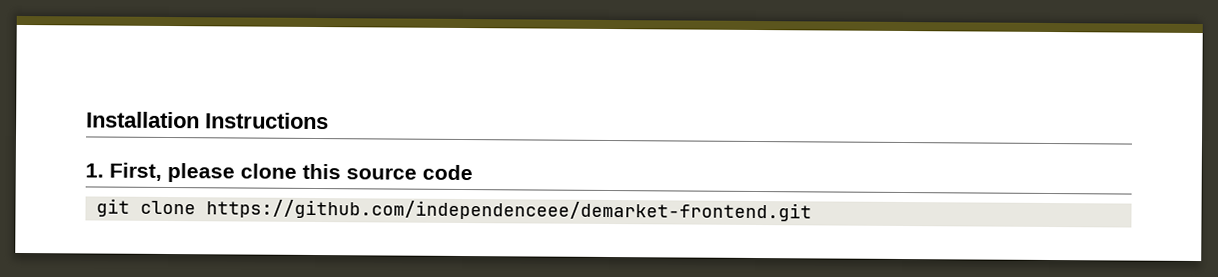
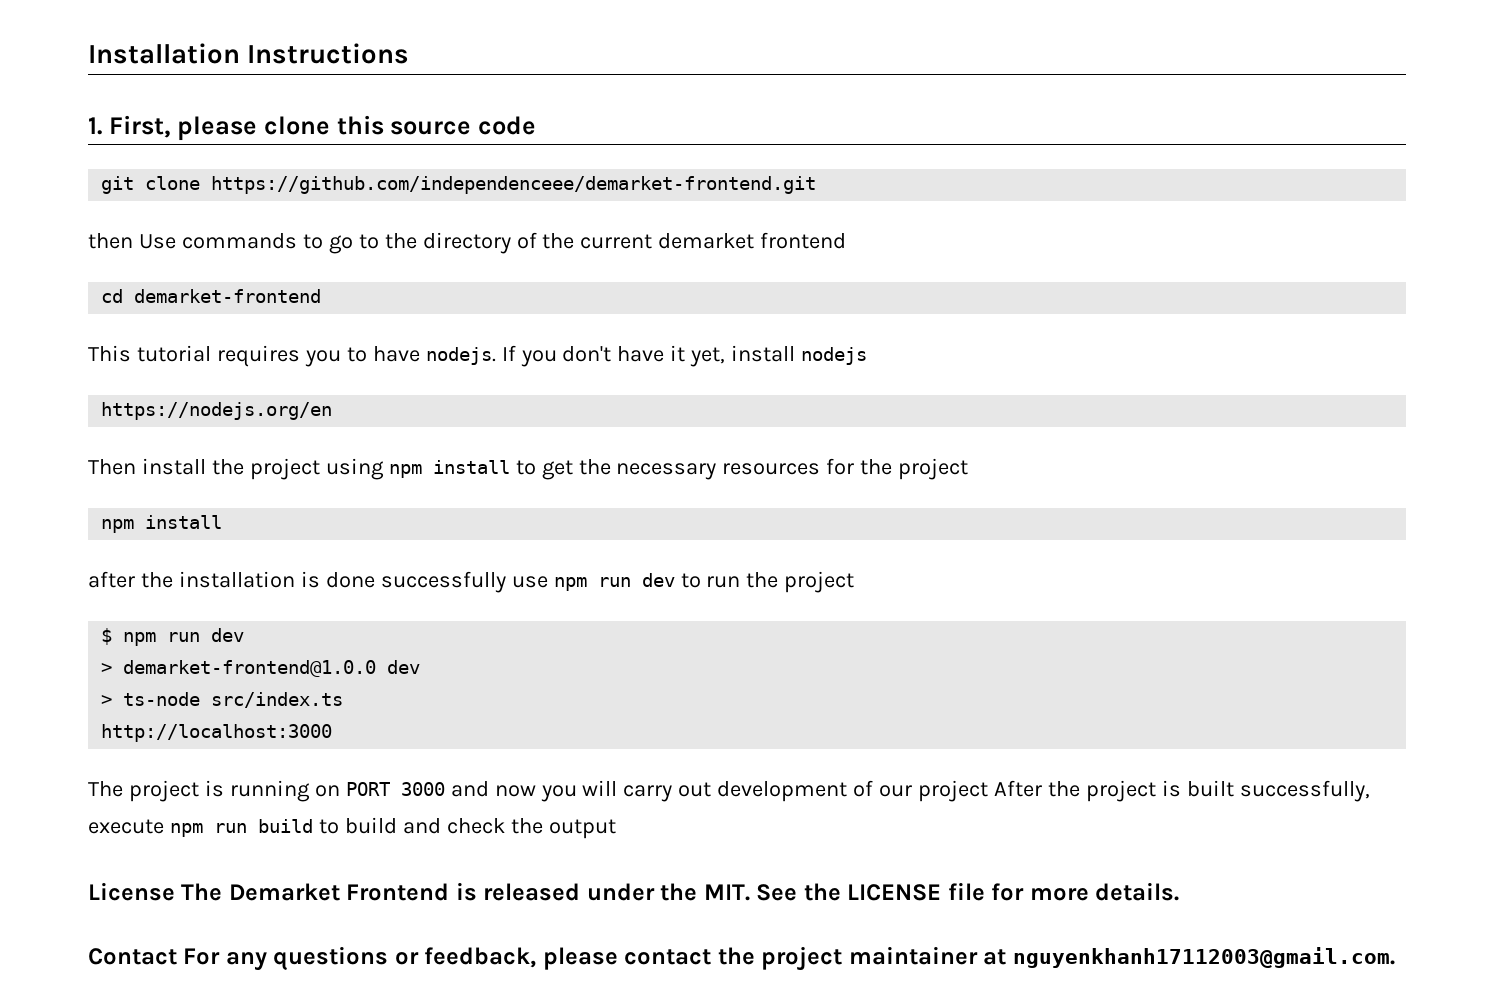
+ then Use commands to go to the directory of the current demarket frontend
+ cd demarket-frontend
+ This tutorial requires you to have nodejs. If you don't have it yet, install nodejs
+ https://nodejs.org/en
+ Then install the project using npm install to get the necessary resources for the project
+ npm install
+ after the installation is done successfully use npm run dev to run the project
+ $ npm run dev
+ > demarket-frontend@1.0.0 dev
+ > ts-node src/index.ts
+ http://localhost:3000
+ The project is running on PORT 3000 and now you will carry out development of our project After the project is built successfully, execute npm run build to build and check the output
+ License The Demarket Frontend is released under the MIT. See the LICENSE file for more details.
+ Contact For any questions or feedback, please contact the project maintainer at nguyenkhanh17112003@gmail.com.

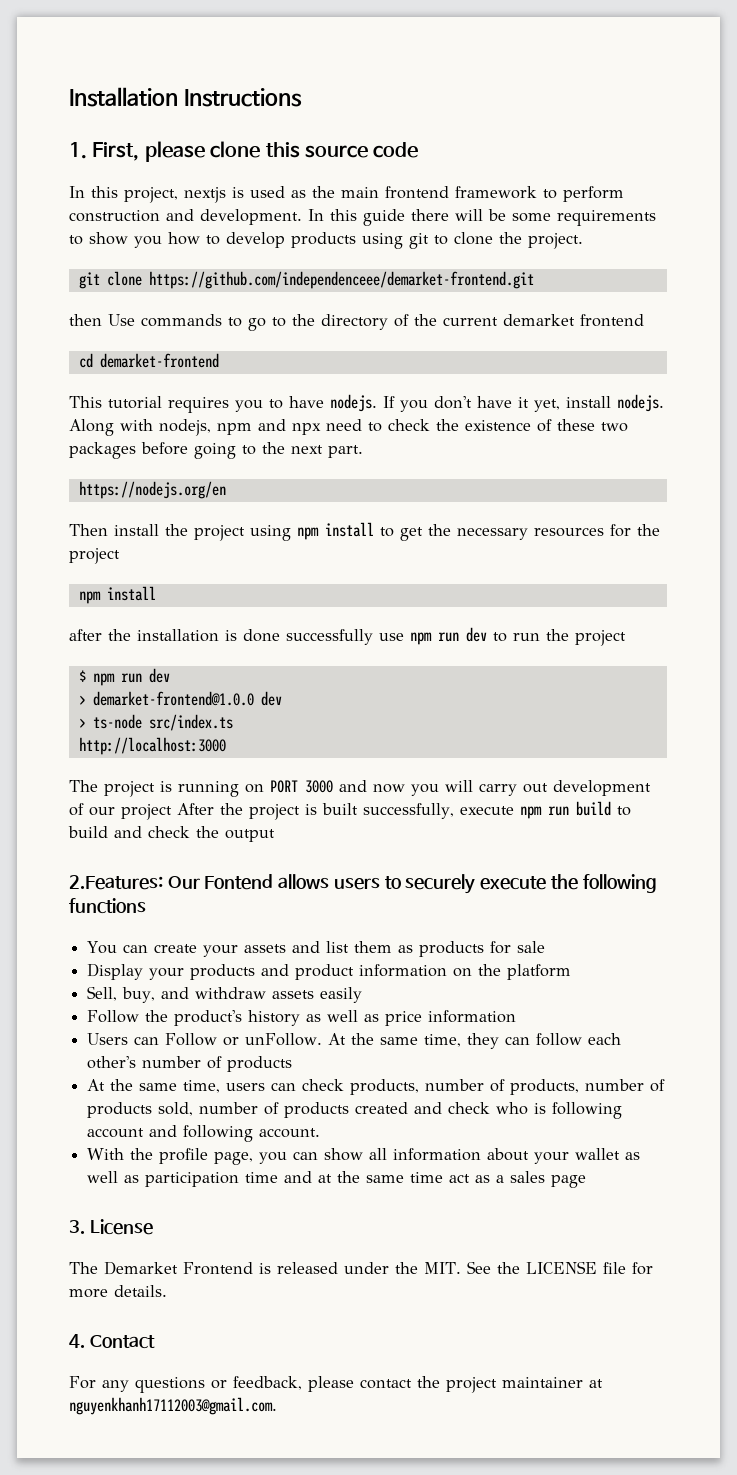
+ In this project, nextjs is used as the main frontend framework to perform construction and development. In this guide there will be some requirements to show you how to develop products using git to clone the project.
- If you don't have it yet, install nodejs
+ If you don't have it yet, install nodejs. Along with nodejs, npm and npx need to check the existence of these two packages before going to the next part.
- License The Demarket Frontend is released under the MIT. See the LICENSE file for more details.
+ 2.Features: Our Fontend allows users to securely execute the following functions
+ You can create your assets and list them as products for sale
+ Display your products and product information on the platform
+ Sell, buy, and withdraw assets easily
+ Follow the product's history as well as price information
+ Users can Follow or unFollow. At the same time, they can follow each other's number of products
+ At the same time, users can check products, number of products, number of products sold, number of products created and check who is following account and following account.
+ With the profile page, you can show all information about your wallet as well as participation time and at the same time act as a sales page
+ 3. License
+ The Demarket Frontend is released under the MIT. See the LICENSE file for more details.
- Contact For any questions or feedback, please contact the project maintainer at nguyenkhanh17112003@gmail.com.
+ 4. Contact
+ For any questions or feedback, please contact the project maintainer at nguyenkhanh17112003@gmail.com.

